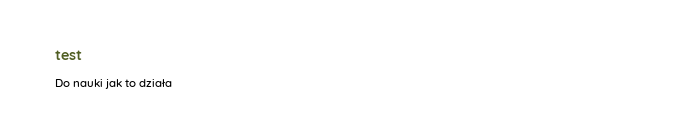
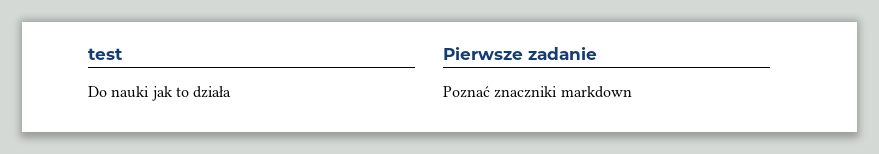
+ Pierwsze zadanie
+ Poznać znaczniki markdown

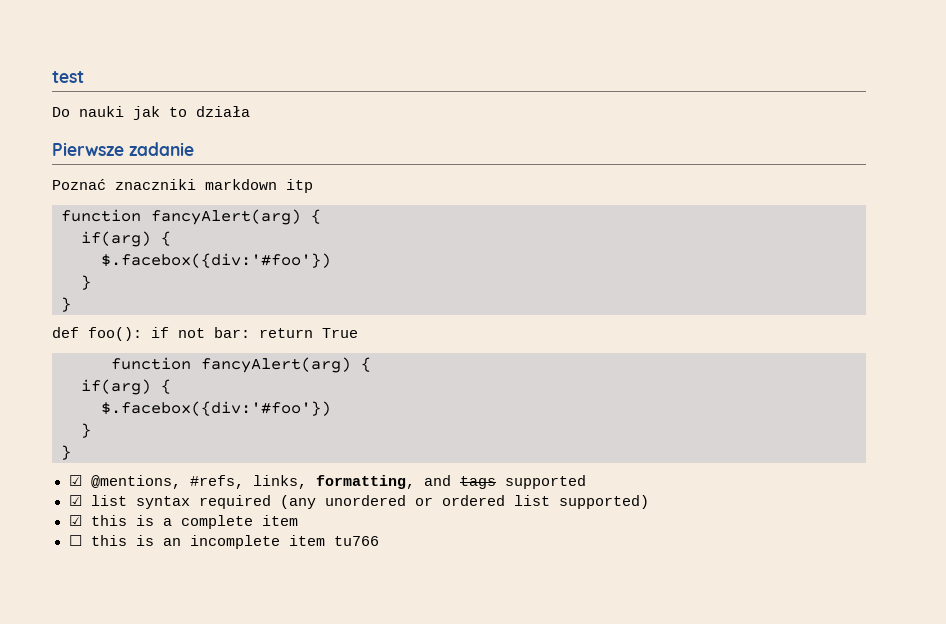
- Poznać znaczniki markdown
+ Poznać znaczniki markdown itp
+ function fancyAlert(arg) {
+ if(arg) {
+ $.facebox({div:'#foo'})
+ }
+ }
+ def foo(): if not bar: return True
+ function fancyAlert(arg) {
+ if(arg) {
+ $.facebox({div:'#foo'})
+ }
+ }
+ ☑ @mentions, #refs, links, formatting, and tags supported
+ ☑ list syntax required (any unordered or ordered list supported)
+ ☑ this is a complete item
+ ☐ this is an incomplete item tu766

